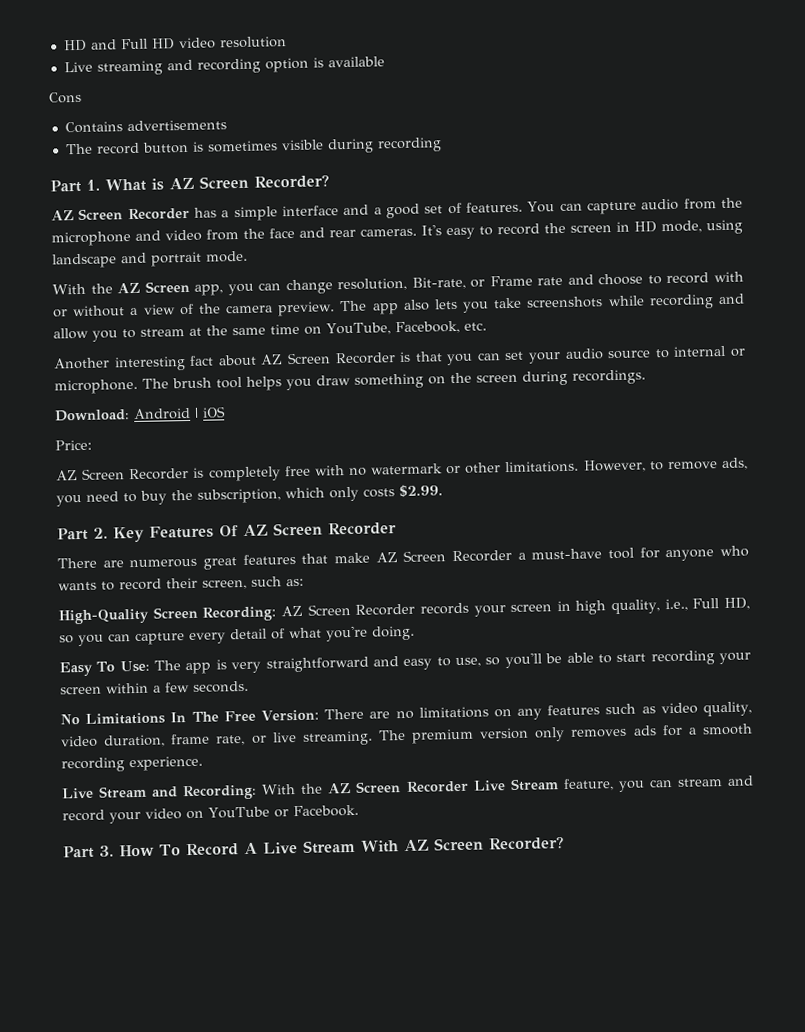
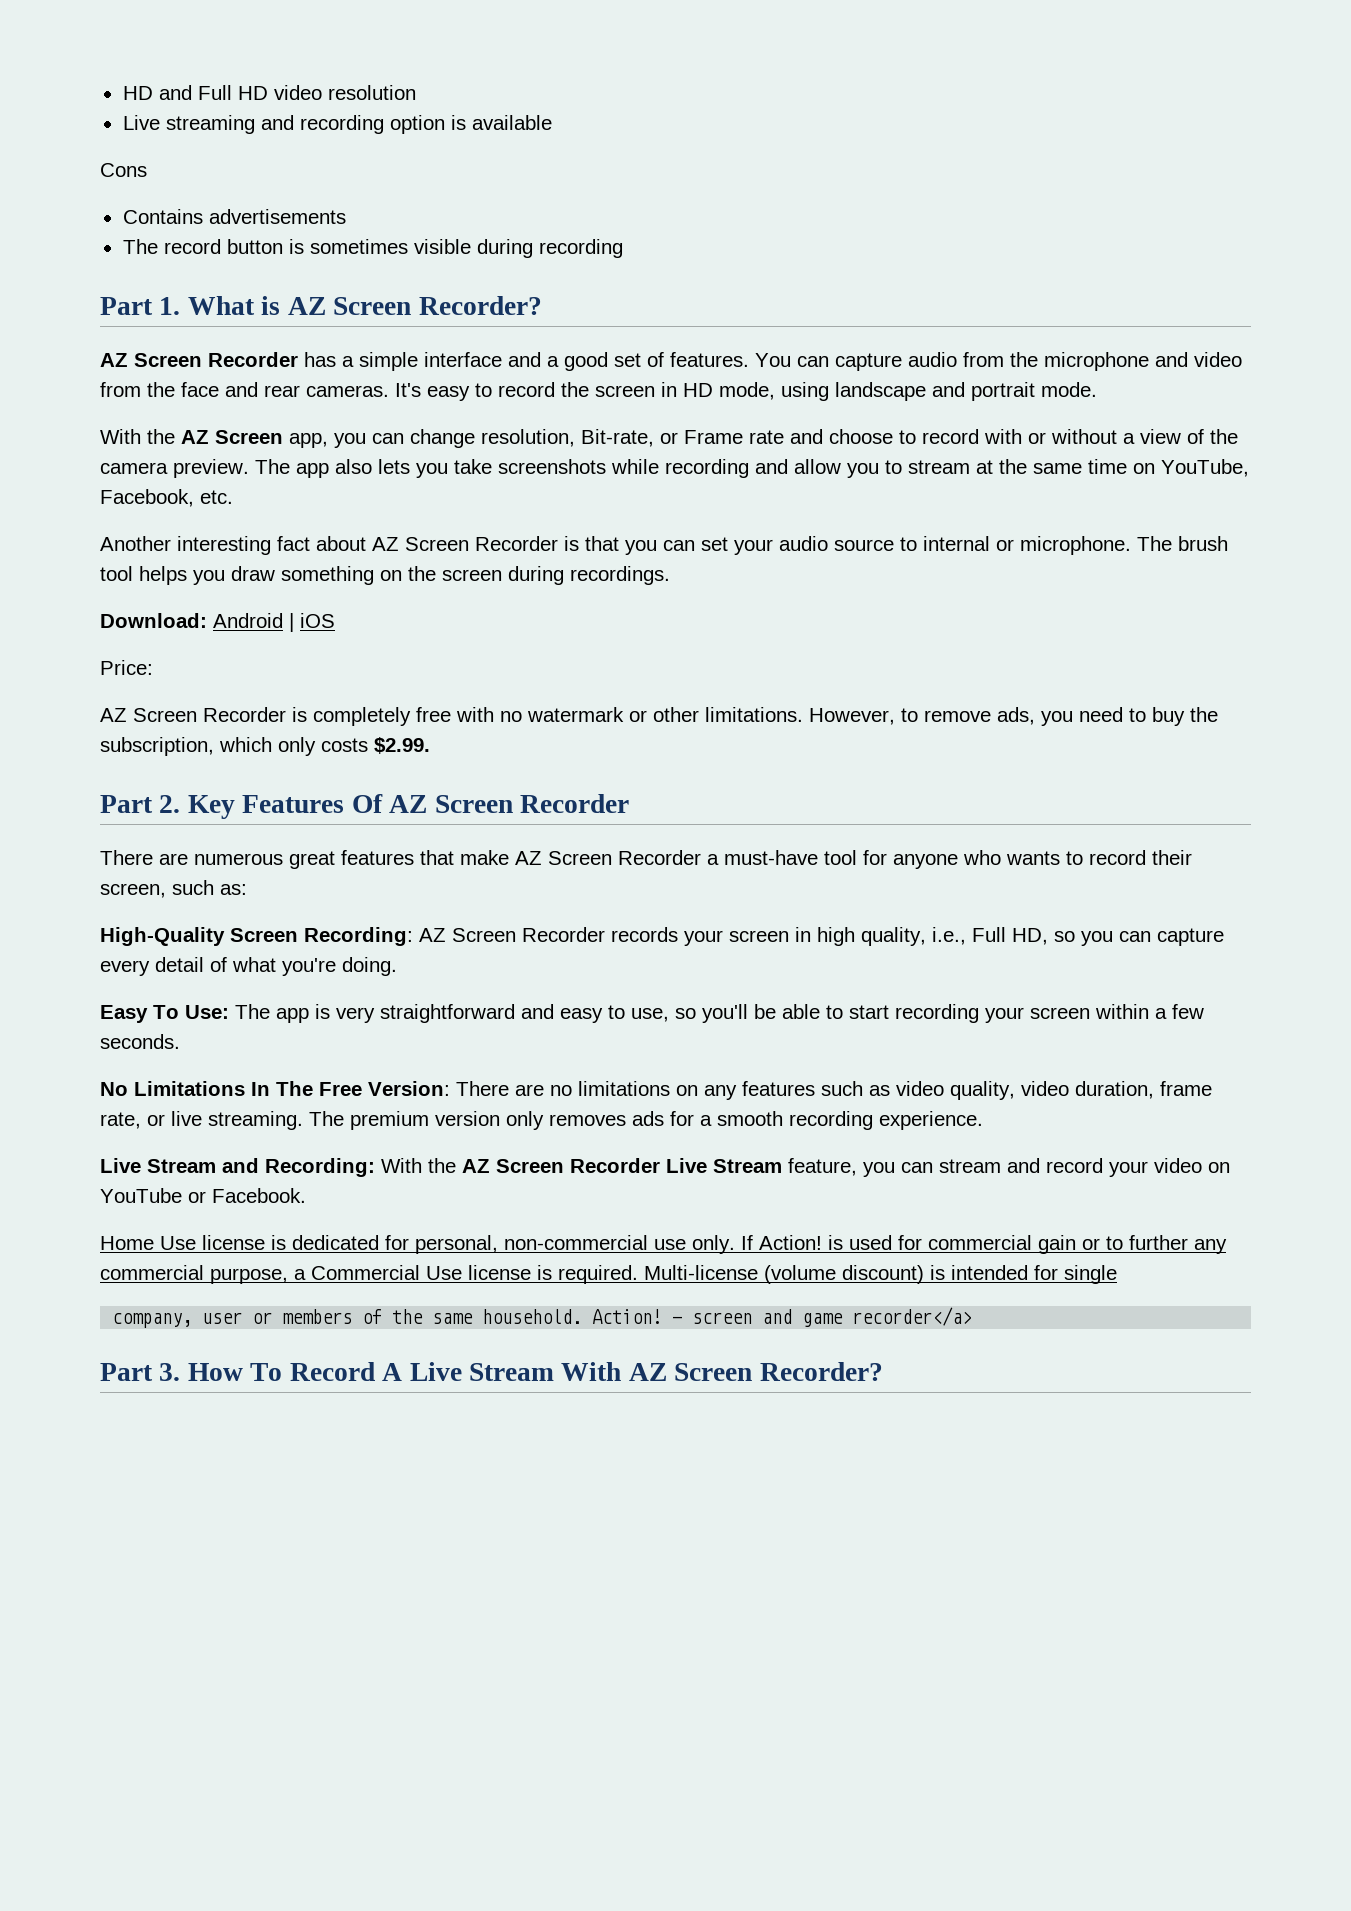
+ Home Use license is dedicated for personal, non-commercial use only. If Action! is used for commercial gain or to further any commercial purpose, a Commercial Use license is required. Multi-license (volume discount) is intended for single
+ company, user or members of the same household. Action! - screen and game recorder</a>

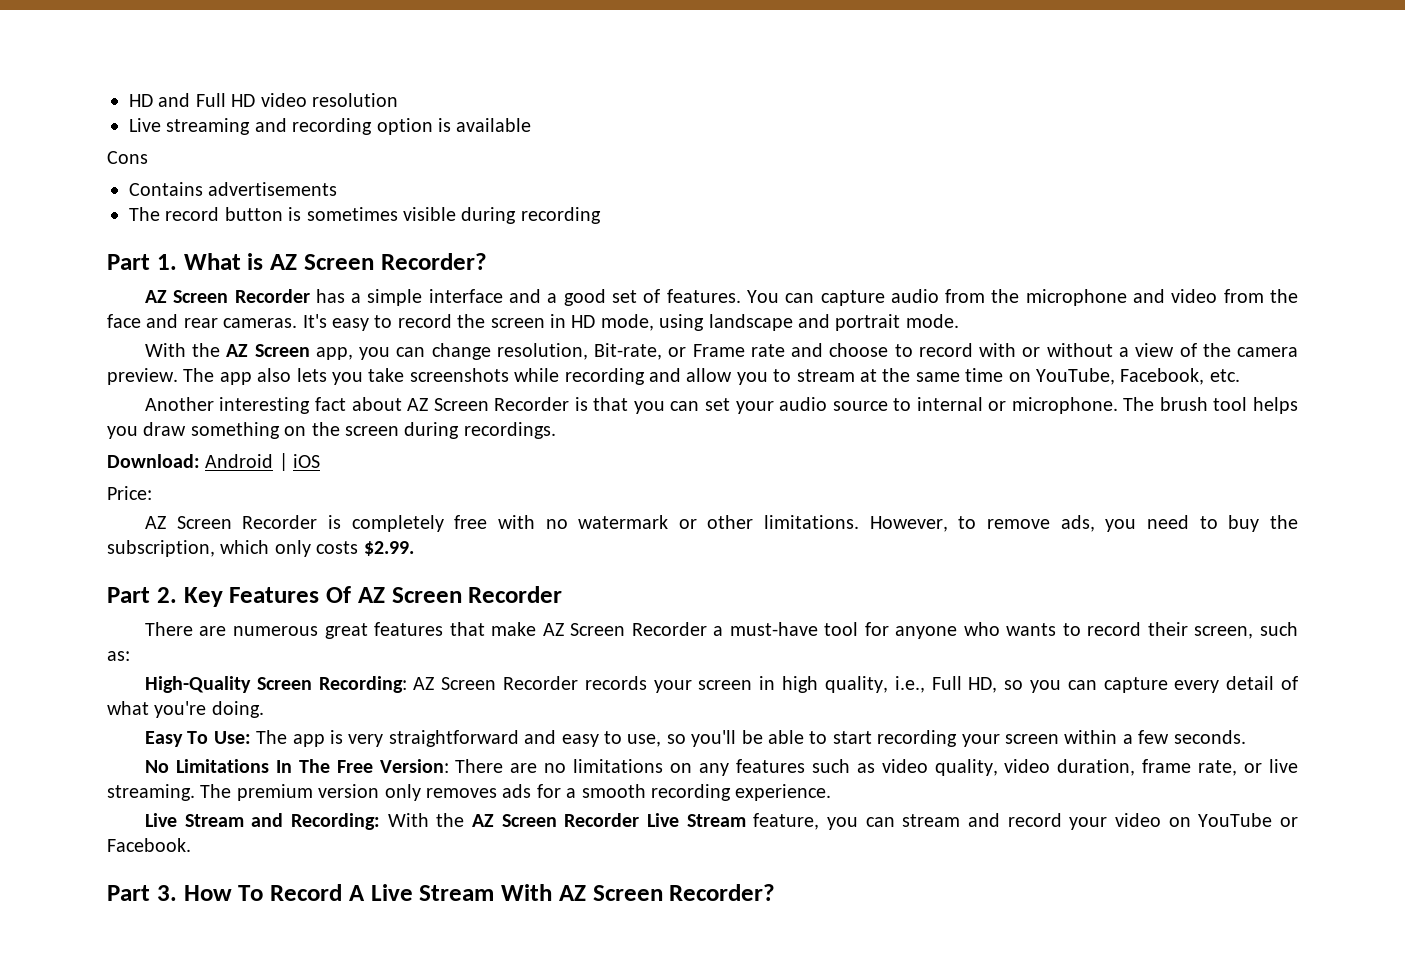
- Home Use license is dedicated for personal, non-commercial use only. If Action! is used for commercial gain or to further any commercial purpose, a Commercial Use license is required. Multi-license (volume discount) is intended for single
- company, user or members of the same household. Action! - screen and game recorder</a>

